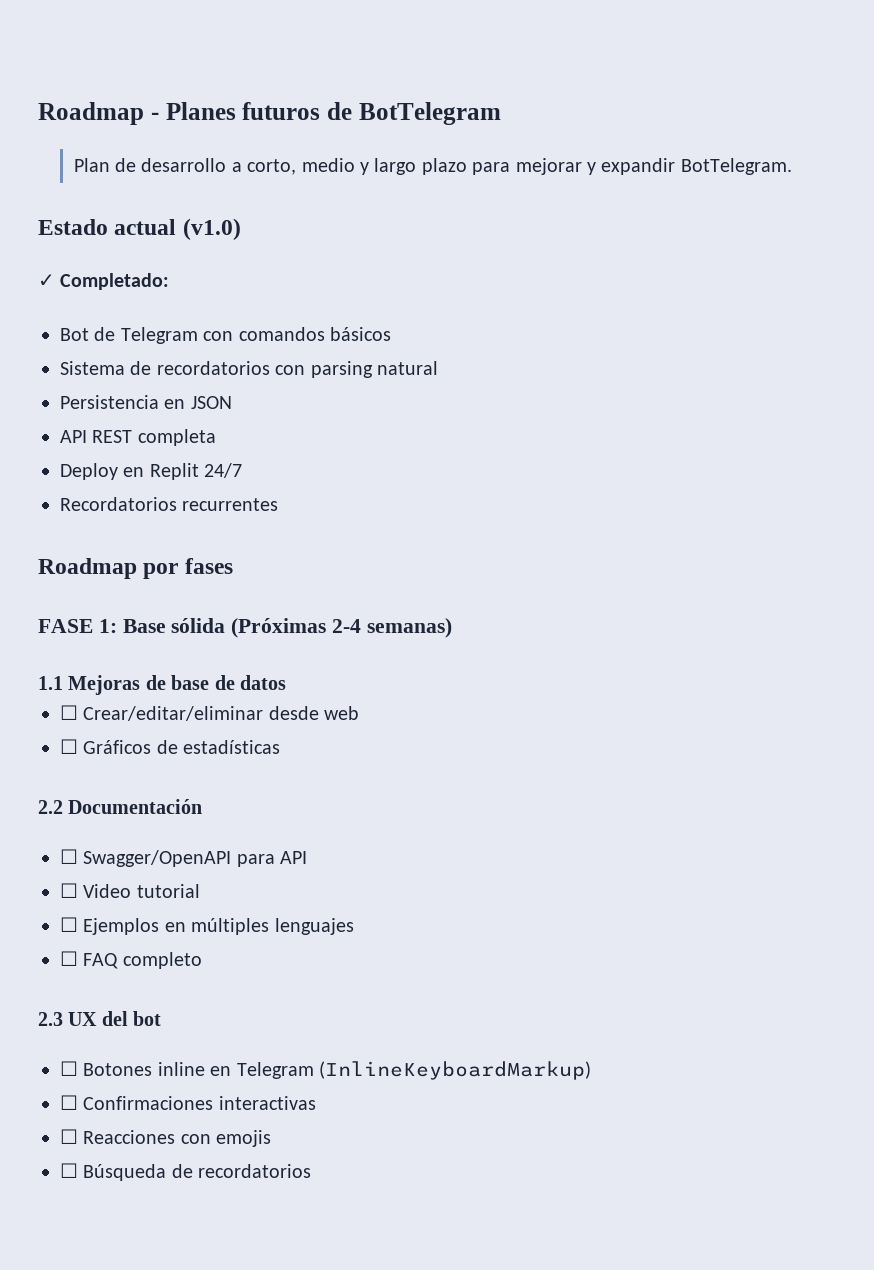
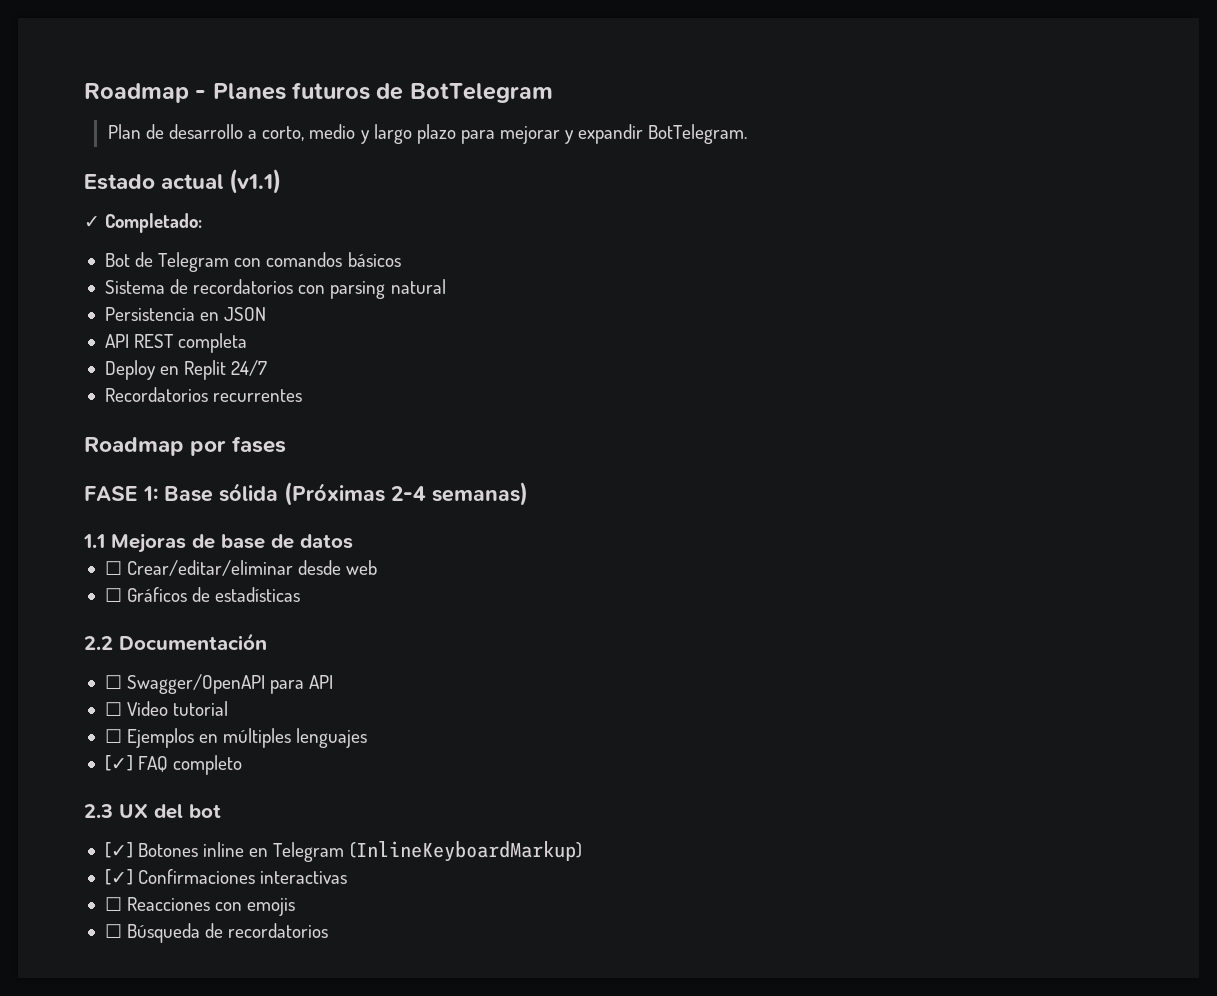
- Estado actual (v1.0)
+ Estado actual (v1.1)
- ☐ FAQ completo
+ [✓] FAQ completo
- ☐ Botones inline en Telegram (InlineKeyboardMarkup)
+ [✓] Botones inline en Telegram (InlineKeyboardMarkup)
- ☐ Confirmaciones interactivas
+ [✓] Confirmaciones interactivas

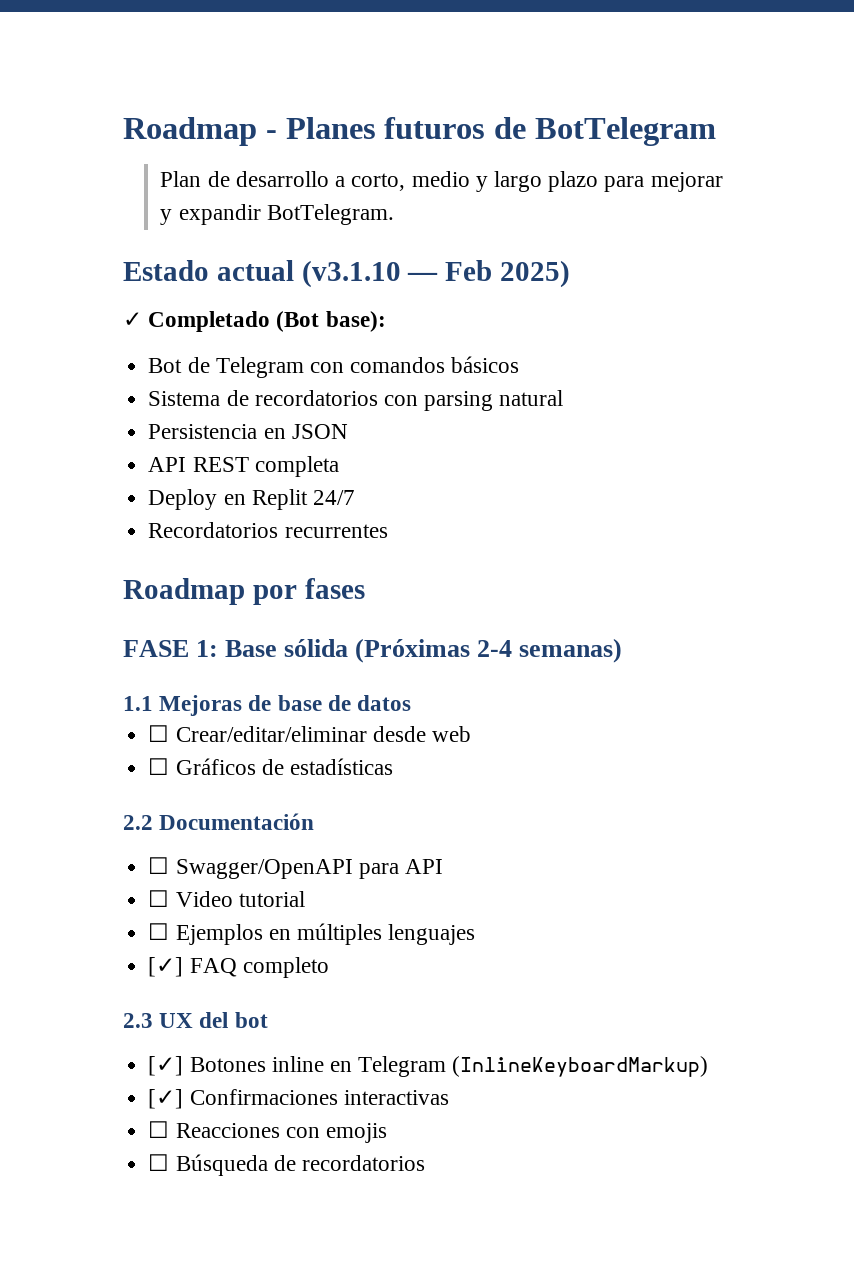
- Estado actual (v1.1)
- ✓ Completado:
+ Estado actual (v3.1.10 — Feb 2025)
+ ✓ Completado (Bot base):

